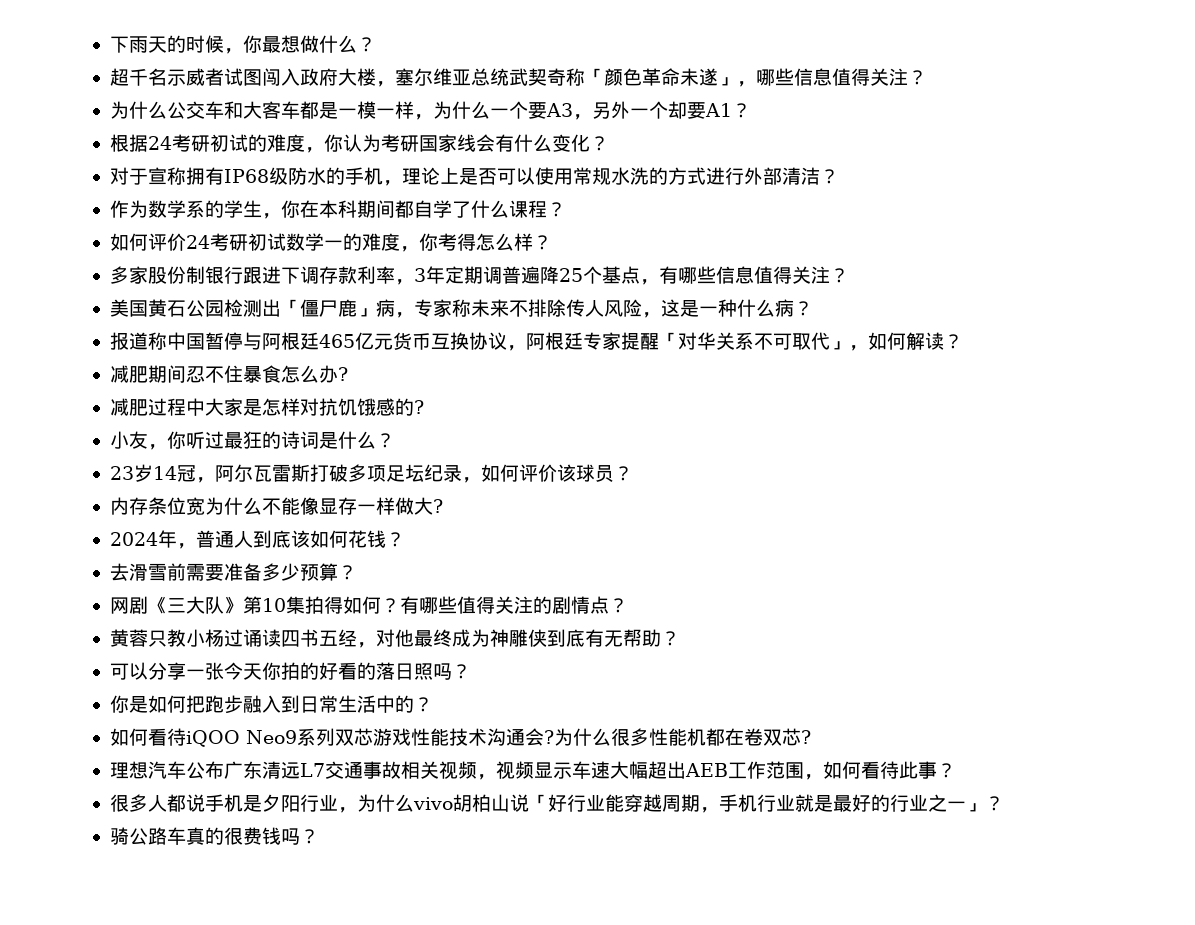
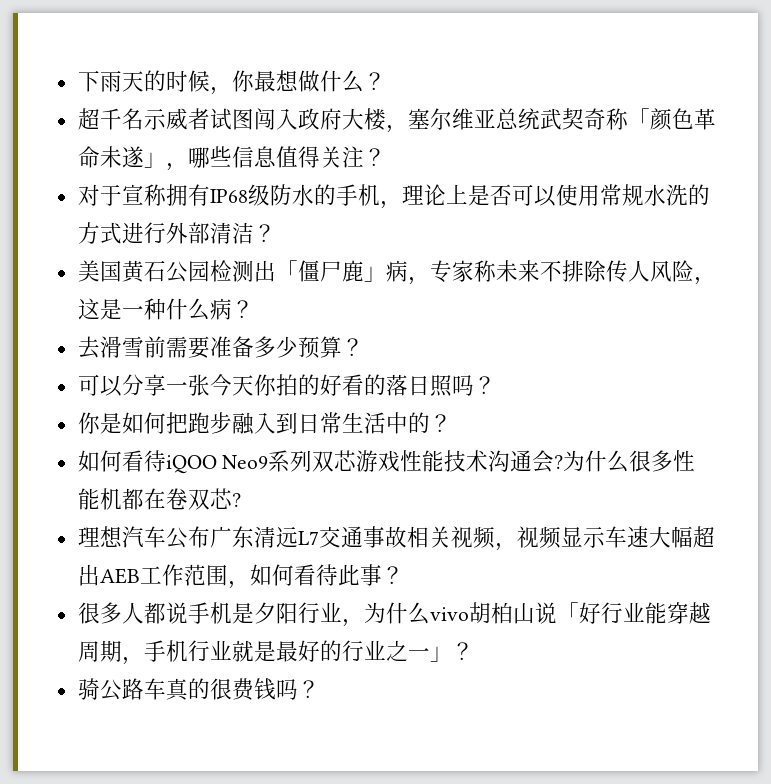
- 为什么公交车和大客车都是一模一样，为什么一个要A3，另外一个却要A1？
- 根据24考研初试的难度，你认为考研国家线会有什么变化？
- 作为数学系的学生，你在本科期间都自学了什么课程？
- 如何评价24考研初试数学一的难度，你考得怎么样？
- 多家股份制银行跟进下调存款利率，3年定期调普遍降25个基点，有哪些信息值得关注？
- 报道称中国暂停与阿根廷465亿元货币互换协议，阿根廷专家提醒「对华关系不可取代」，如何解读？
- 减肥期间忍不住暴食怎么办?
- 减肥过程中大家是怎样对抗饥饿感的?
- 小友，你听过最狂的诗词是什么？
- 23岁14冠，阿尔瓦雷斯打破多项足坛纪录，如何评价该球员？
- 内存条位宽为什么不能像显存一样做大?
- 2024年，普通人到底该如何花钱？
- 网剧《三大队》第10集拍得如何？有哪些值得关注的剧情点？
- 黄蓉只教小杨过诵读四书五经，对他最终成为神雕侠到底有无帮助？

